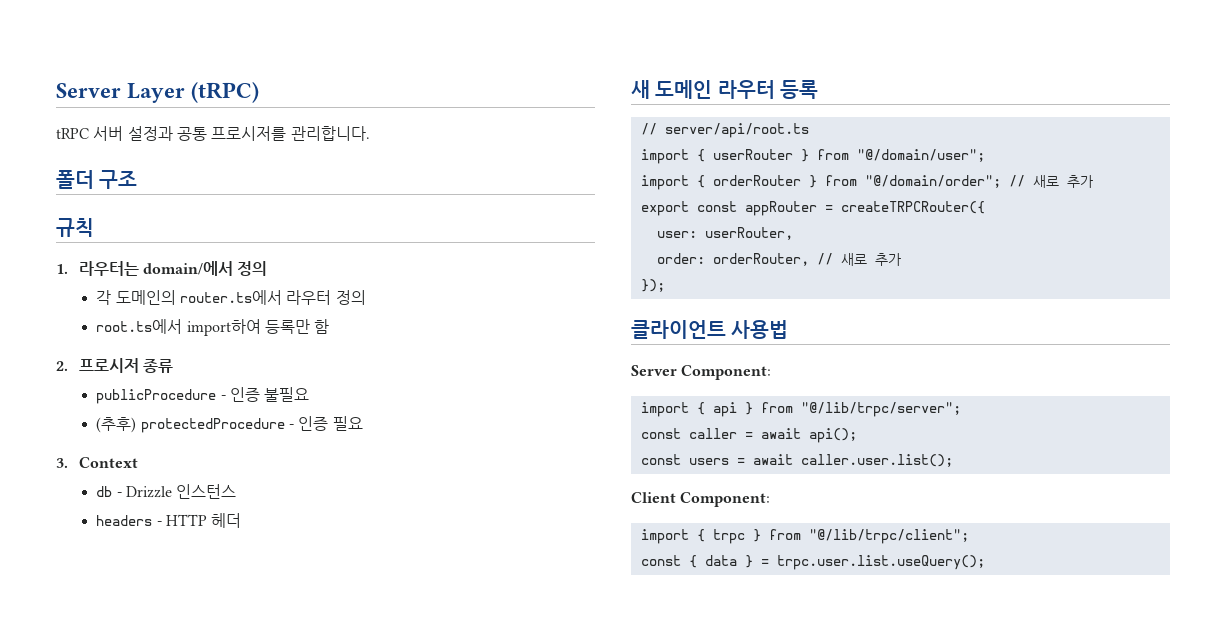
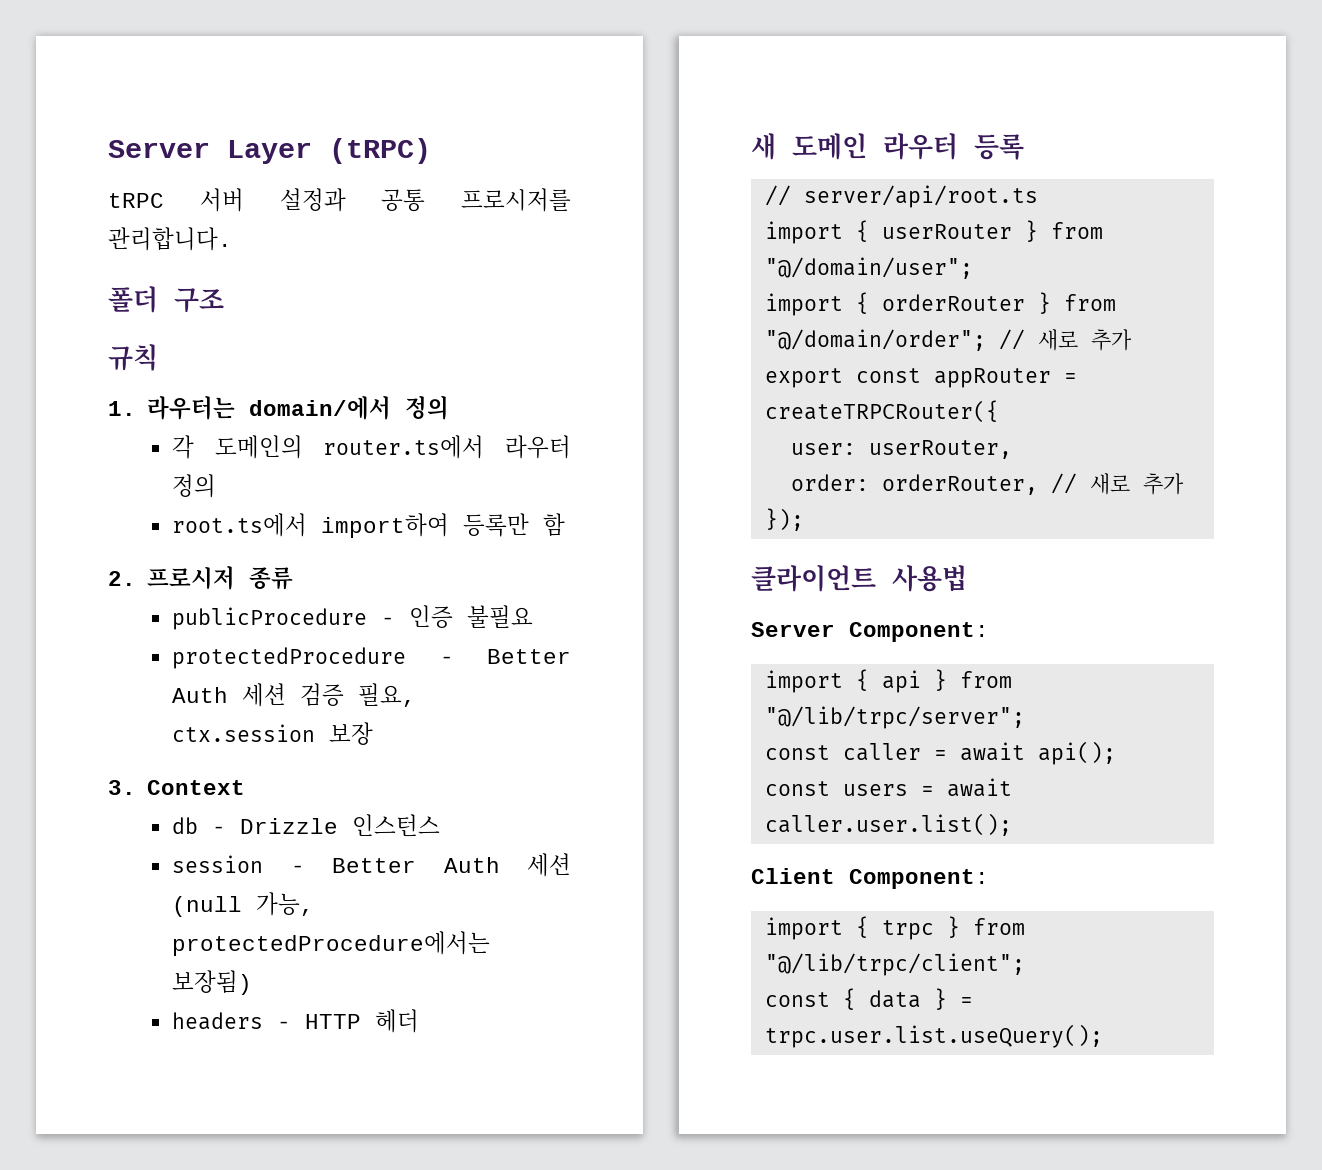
- (추후) protectedProcedure - 인증 필요
+ protectedProcedure - Better Auth 세션 검증 필요, ctx.session 보장
+ session - Better Auth 세션 (null 가능, protectedProcedure에서는 보장됨)

